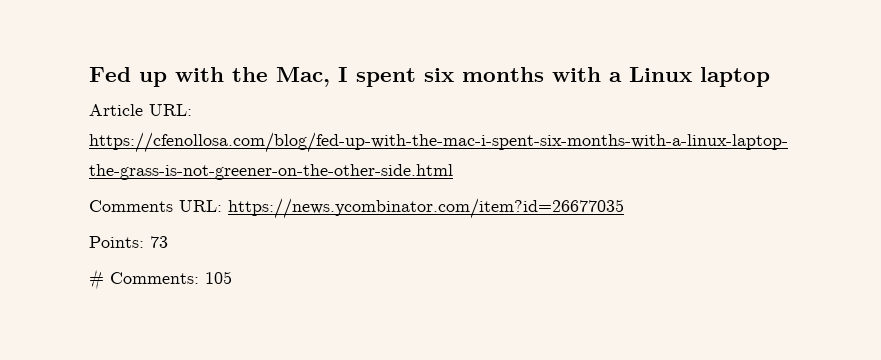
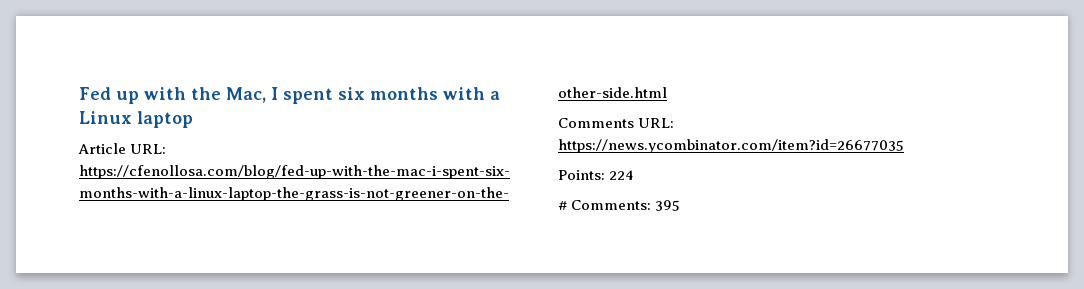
- Points: 73
+ Points: 224
- # Comments: 105
+ # Comments: 395

